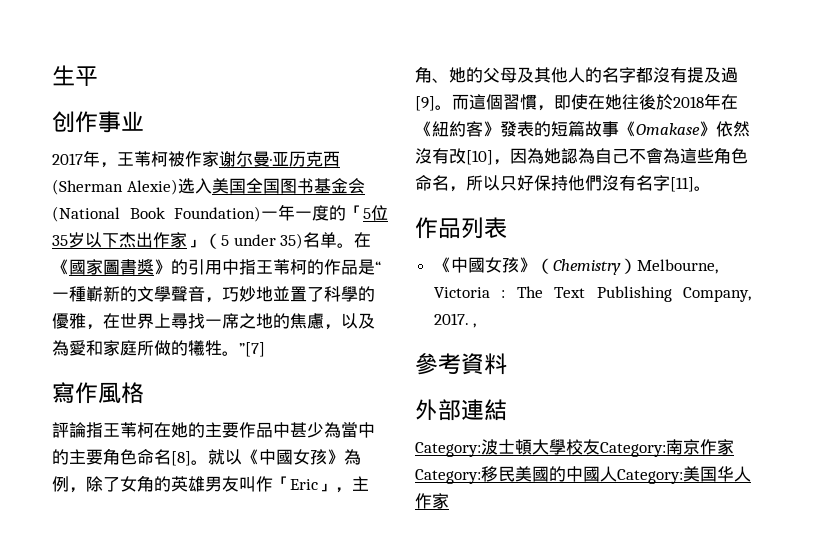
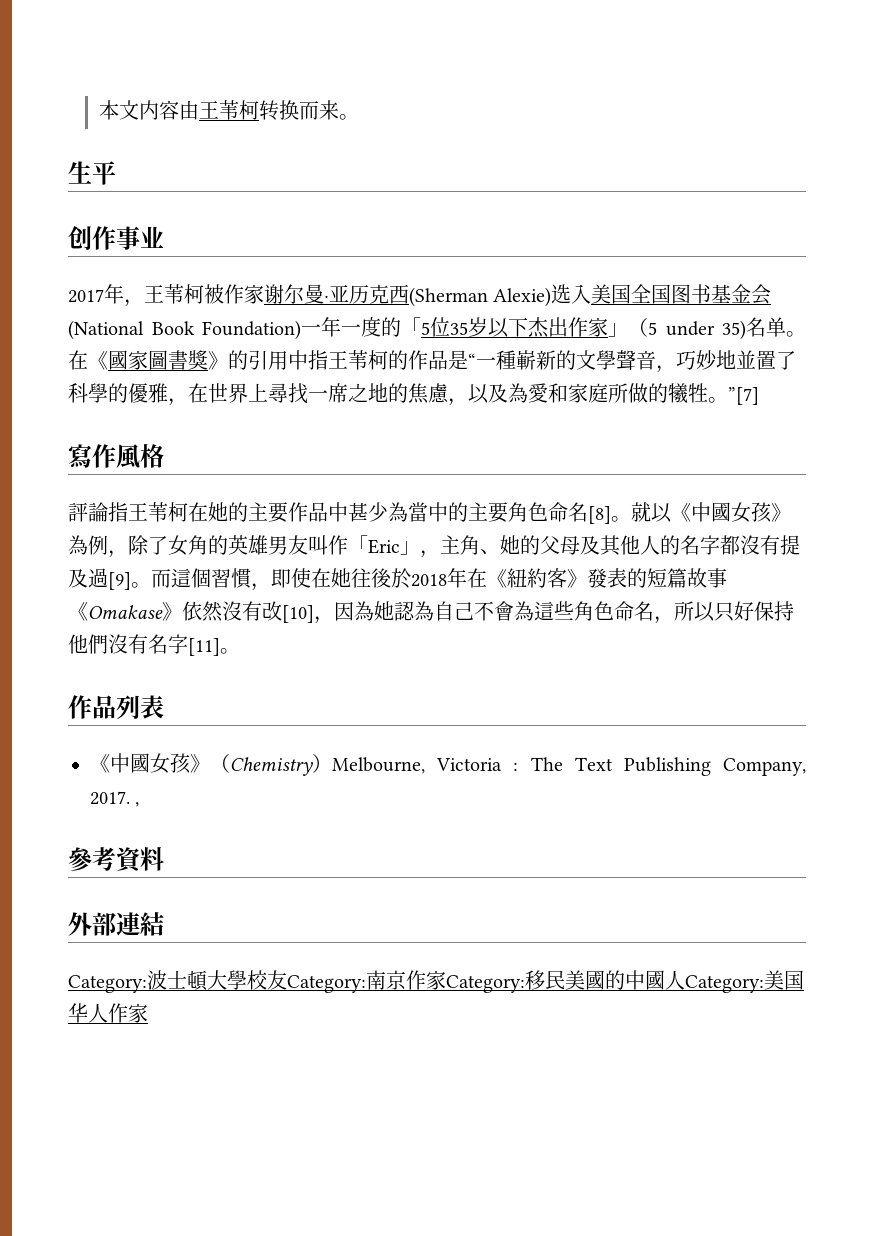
+ 本文内容由王苇柯转换而来。

